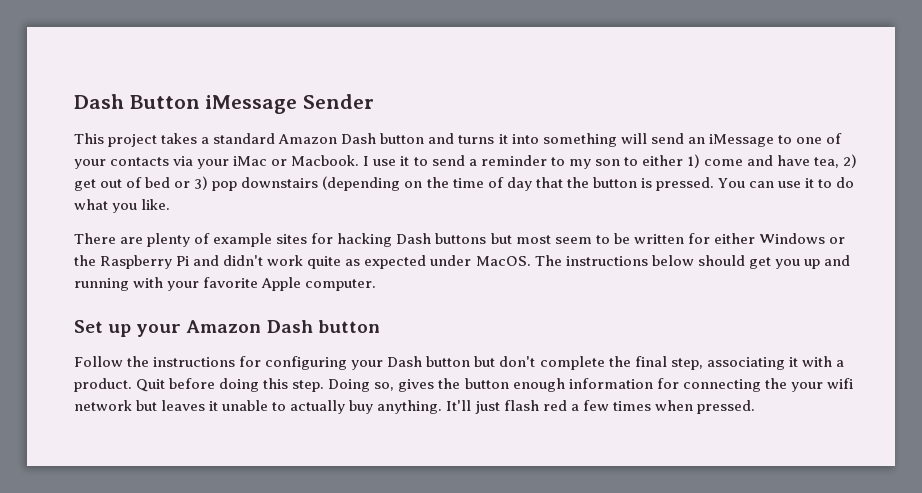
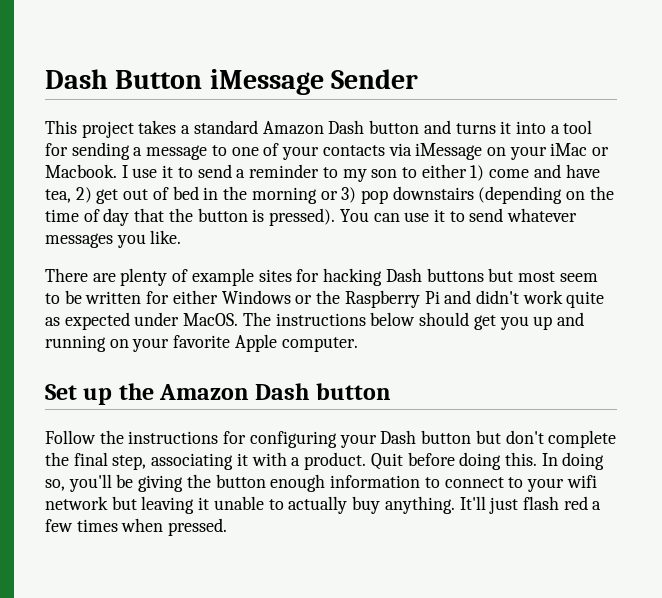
- This project takes a standard Amazon Dash button and turns it into something will send an iMessage to one of your contacts via your iMac or Macbook.
+ This project takes a standard Amazon Dash button and turns it into a tool for sending a message to one of your contacts via iMessage on your iMac or Macbook.
- I use it to send a reminder to my son to either 1) come and have tea, 2) get out of bed or 3) pop downstairs (depending on the time of day that the button is pressed.
+ I use it to send a reminder to my son to either 1) come and have tea, 2) get out of bed in the morning or 3) pop downstairs (depending on the time of day that the button is pressed).
- You can use it to do what you like.
+ You can use it to send whatever messages you like.
- The instructions below should get you up and running with your favorite Apple computer.
+ The instructions below should get you up and running on your favorite Apple computer.
- Set up your Amazon Dash button
+ Set up the Amazon Dash button
- Quit before doing this step. Doing so, gives the button enough information for connecting the your wifi network but leaves it unable to actually buy anything.
+ Quit before doing this. In doing so, you'll be giving the button enough information to connect to your wifi network but leaving it unable to actually buy anything.

